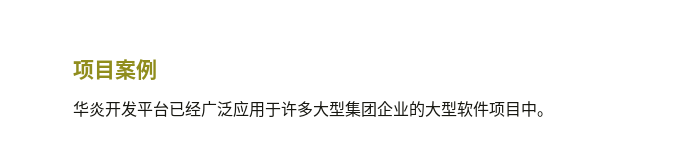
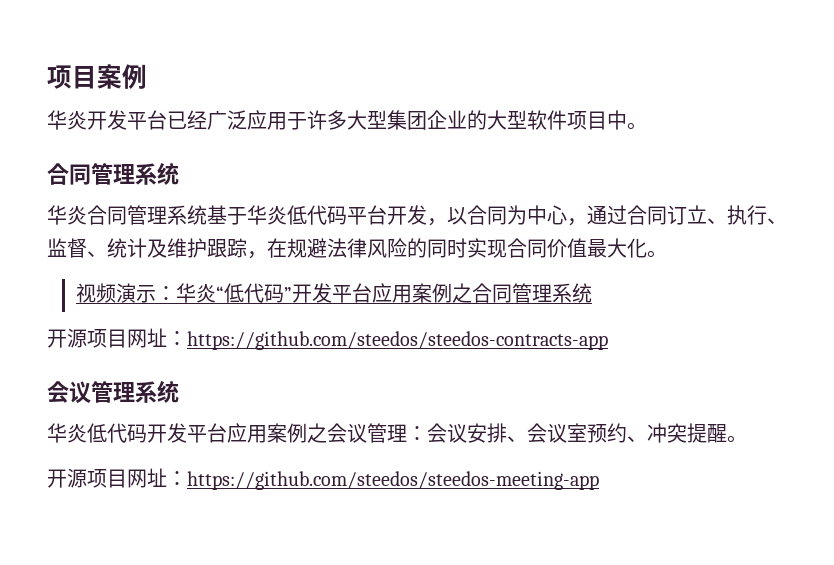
  华炎开发平台已经广泛应用于许多大型集团企业的大型软件项目中。
+ 合同管理系统
+ 华炎合同管理系统基于华炎低代码平台开发，以合同为中心，通过合同订立、执行、监督、统计及维护跟踪，在规避法律风险的同时实现合同价值最大化。
+ 视频演示：华炎“低代码”开发平台应用案例之合同管理系统
+ 开源项目网址：https://github.com/steedos/steedos-contracts-app
+ 会议管理系统
+ 华炎低代码开发平台应用案例之会议管理：会议安排、会议室预约、冲突提醒。
+ 开源项目网址：https://github.com/steedos/steedos-meeting-app

